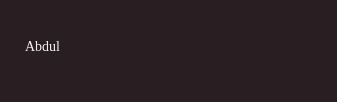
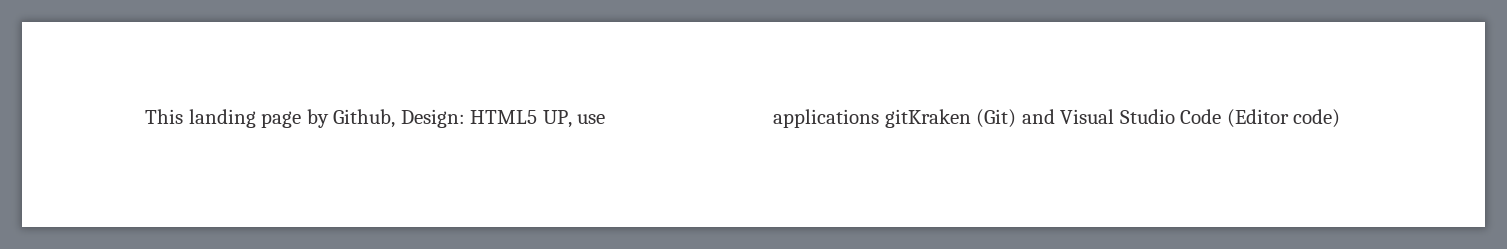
- Abdul
+ This landing page by Github, Design: HTML5 UP, use applications gitKraken (Git) and Visual Studio Code (Editor code)

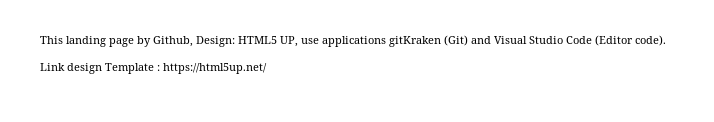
- This landing page by Github, Design: HTML5 UP, use applications gitKraken (Git) and Visual Studio Code (Editor code)
+ This landing page by Github, Design: HTML5 UP, use applications gitKraken (Git) and Visual Studio Code (Editor code).
+ Link design Template : https://html5up.net/

